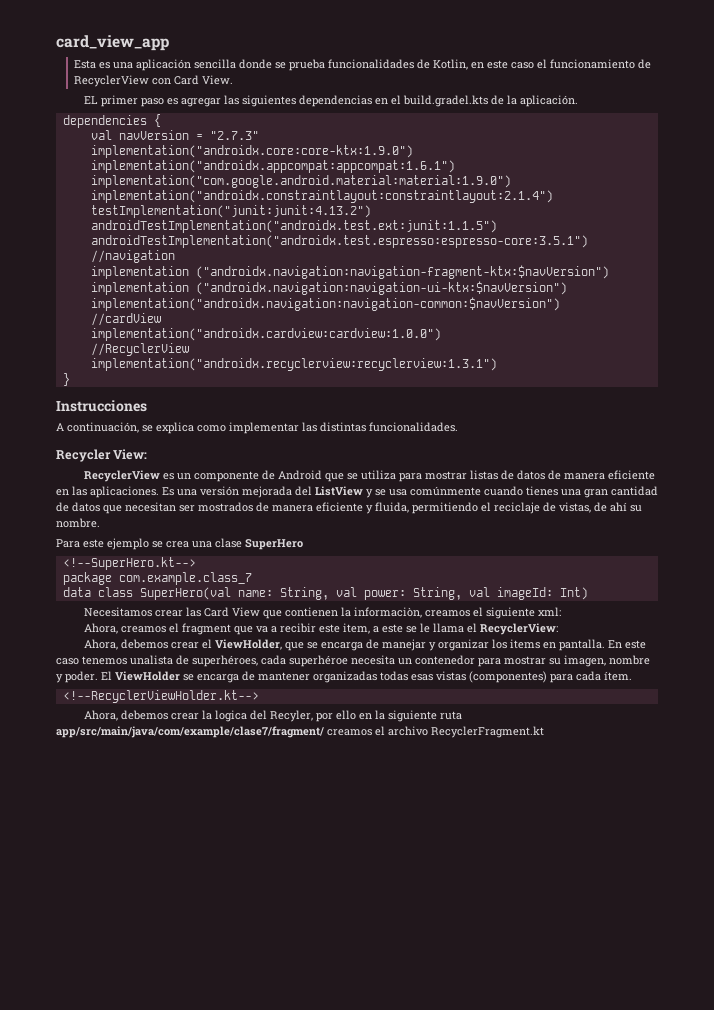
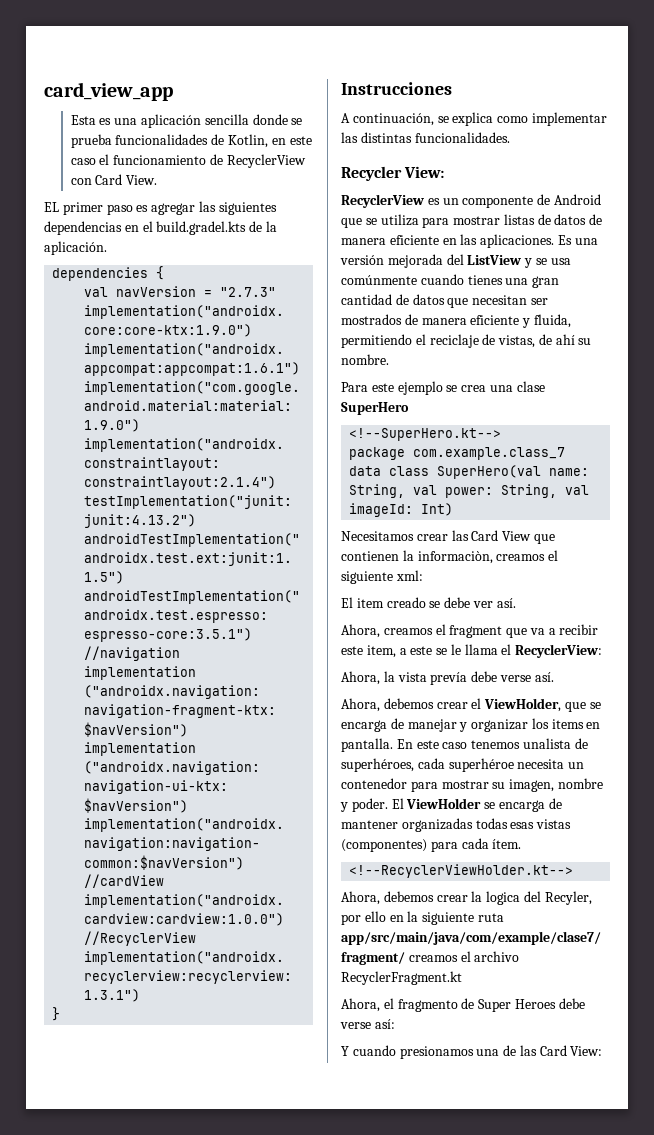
+ El item creado se debe ver así.
+ Ahora, la vista prevía debe verse así.
+ Ahora, el fragmento de Super Heroes debe verse así:
+ Y cuando presionamos una de las Card View:

